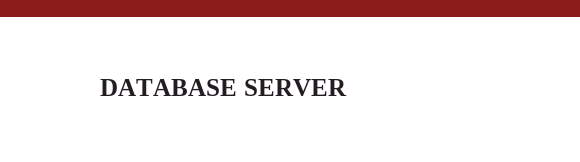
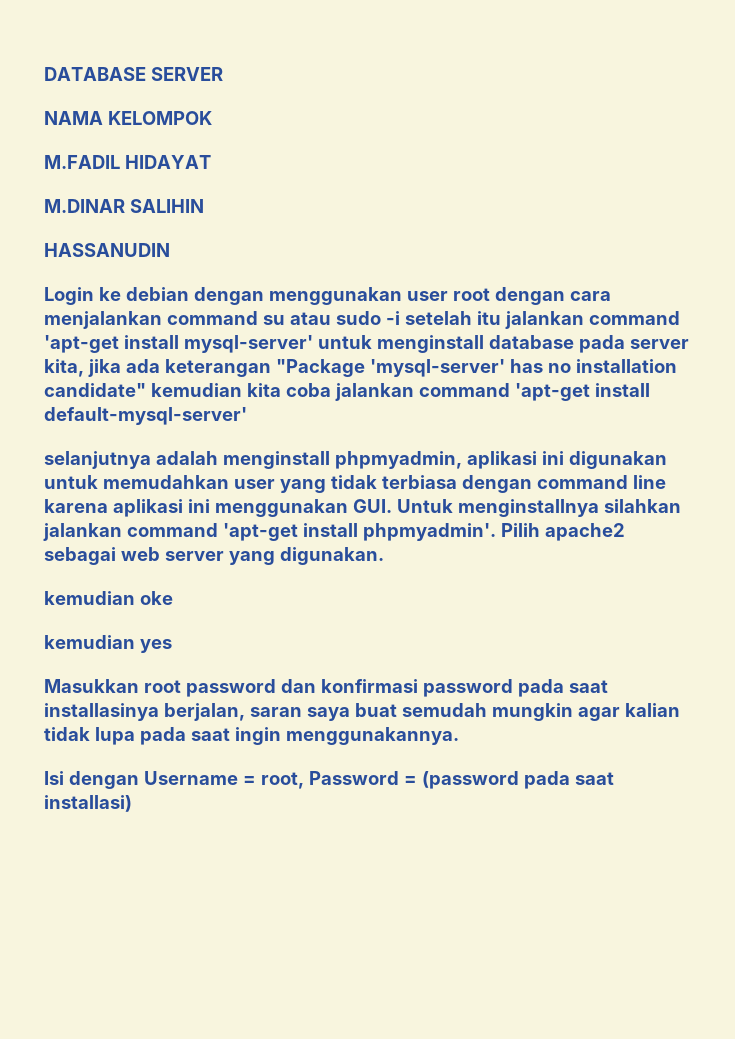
+ NAMA KELOMPOK
+ M.FADIL HIDAYAT
+ M.DINAR SALIHIN
+ HASSANUDIN
+ Login ke debian dengan menggunakan user root dengan cara menjalankan command su atau sudo -i setelah itu jalankan command 'apt-get install mysql-server' untuk menginstall database pada server kita, jika ada keterangan "Package 'mysql-server' has no installation candidate" kemudian kita coba jalankan command 'apt-get install default-mysql-server'
+ selanjutnya adalah menginstall phpmyadmin, aplikasi ini digunakan untuk memudahkan user yang tidak terbiasa dengan command line karena aplikasi ini menggunakan GUI. Untuk menginstallnya silahkan jalankan command 'apt-get install phpmyadmin'. Pilih apache2 sebagai web server yang digunakan.
+ kemudian oke
+ kemudian yes
+ Masukkan root password dan konfirmasi password pada saat installasinya berjalan, saran saya buat semudah mungkin agar kalian tidak lupa pada saat ingin menggunakannya.
+ Isi dengan Username = root, Password = (password pada saat installasi)

